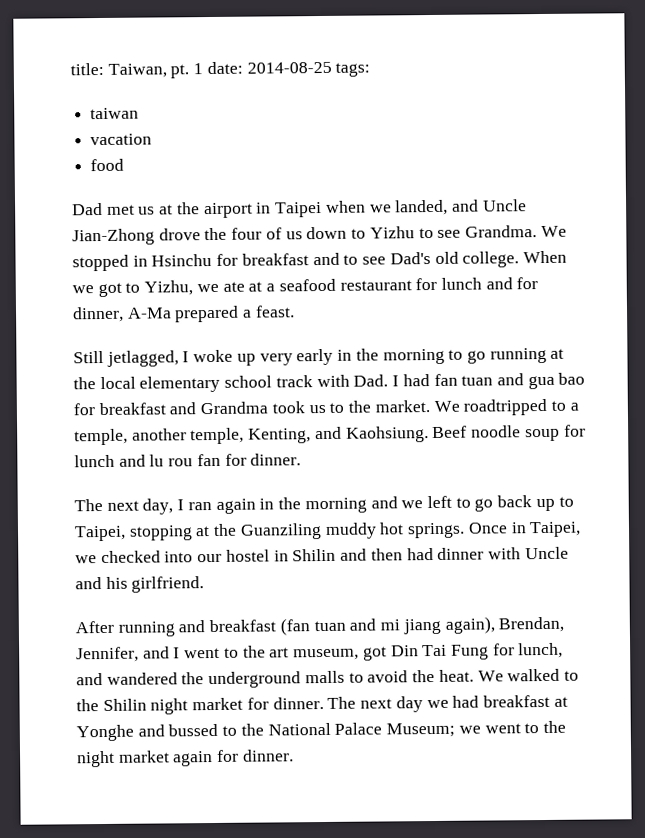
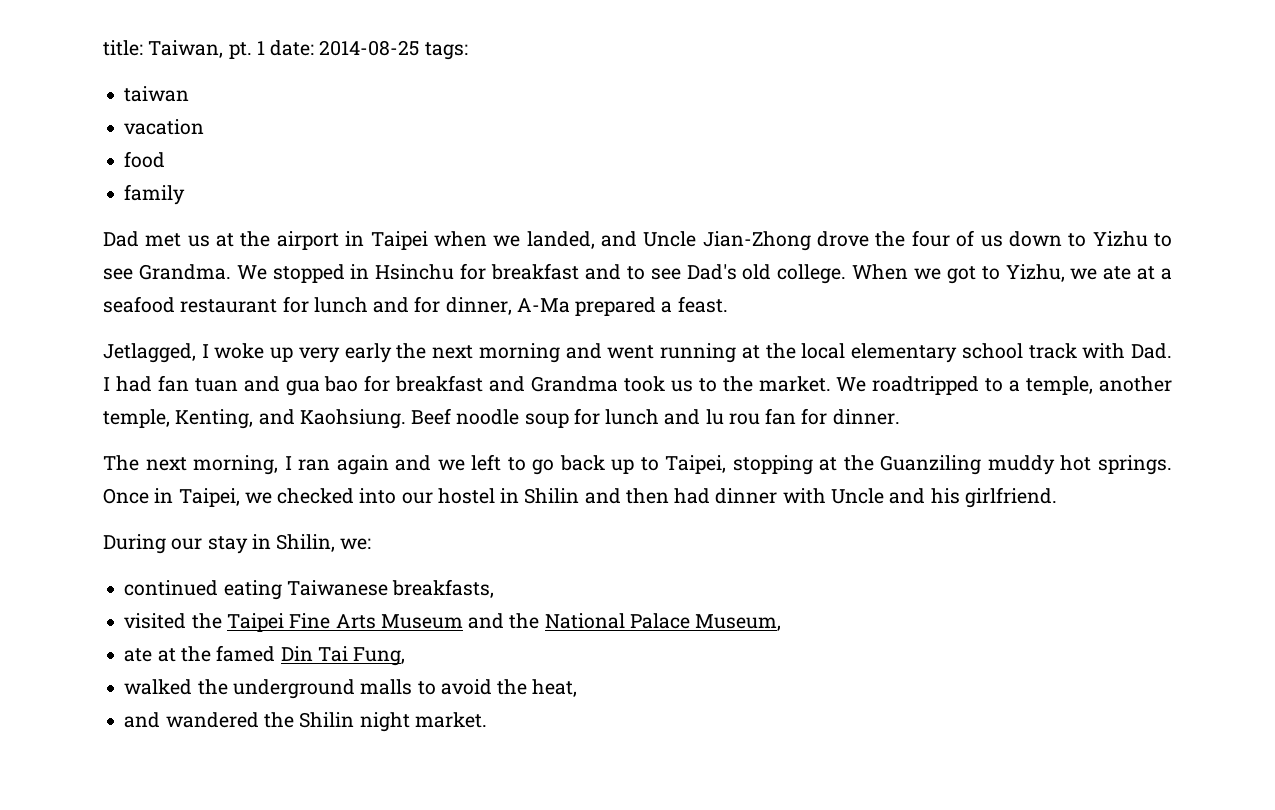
+ family
- Still jetlagged, I woke up very early in the morning to go running at the local elementary school track with Dad. I had fan tuan and gua bao for breakfast and Grandma took us to the market.
+ Jetlagged, I woke up very early the next morning and went running at the local elementary school track with Dad. I had fan tuan and gua bao for breakfast and Grandma took us to the market.
- The next day, I ran again in the morning and we left to go back up to Taipei, stopping at the Guanziling muddy hot springs.
+ The next morning, I ran again and we left to go back up to Taipei, stopping at the Guanziling muddy hot springs.
- After running and breakfast (fan tuan and mi jiang again), Brendan, Jennifer, and I went to the art museum, got Din Tai Fung for lunch, and wandered the underground malls to avoid the heat. We walked to the Shilin night market for dinner. The next day we had breakfast at Yonghe and bussed to the National Palace Museum; we went to the night market again for dinner.
+ During our stay in Shilin, we:
+ continued eating Taiwanese breakfasts,
+ visited the Taipei Fine Arts Museum and the National Palace Museum,
+ ate at the famed Din Tai Fung,
+ walked the underground malls to avoid the heat,
+ and wandered the Shilin night market.

